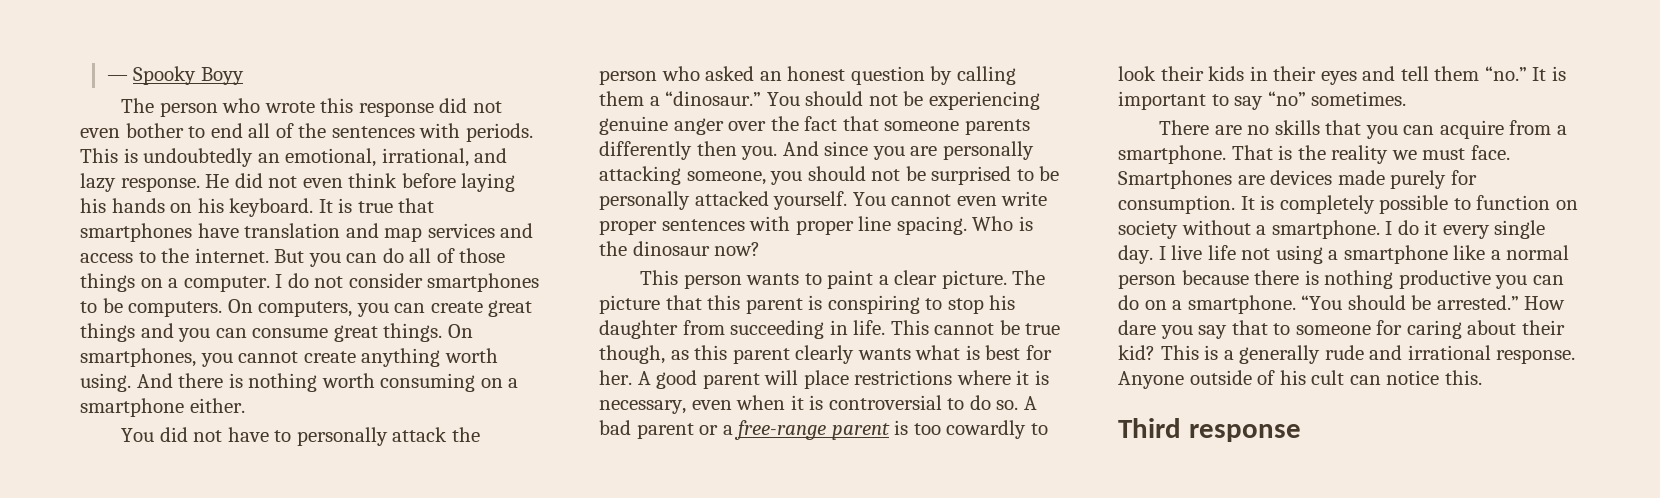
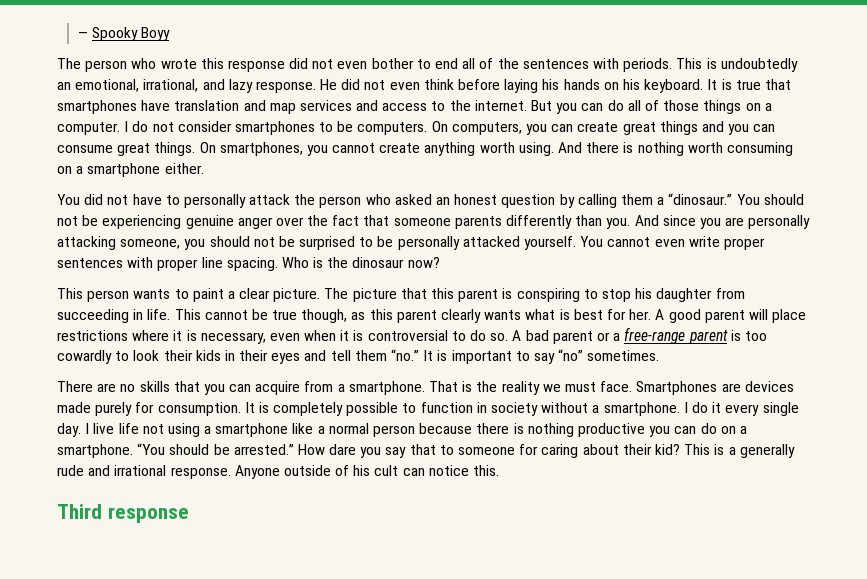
- You should not be experiencing genuine anger over the fact that someone parents differently then you.
+ You should not be experiencing genuine anger over the fact that someone parents differently than you.
- It is completely possible to function on society without a smartphone.
+ It is completely possible to function in society without a smartphone.

